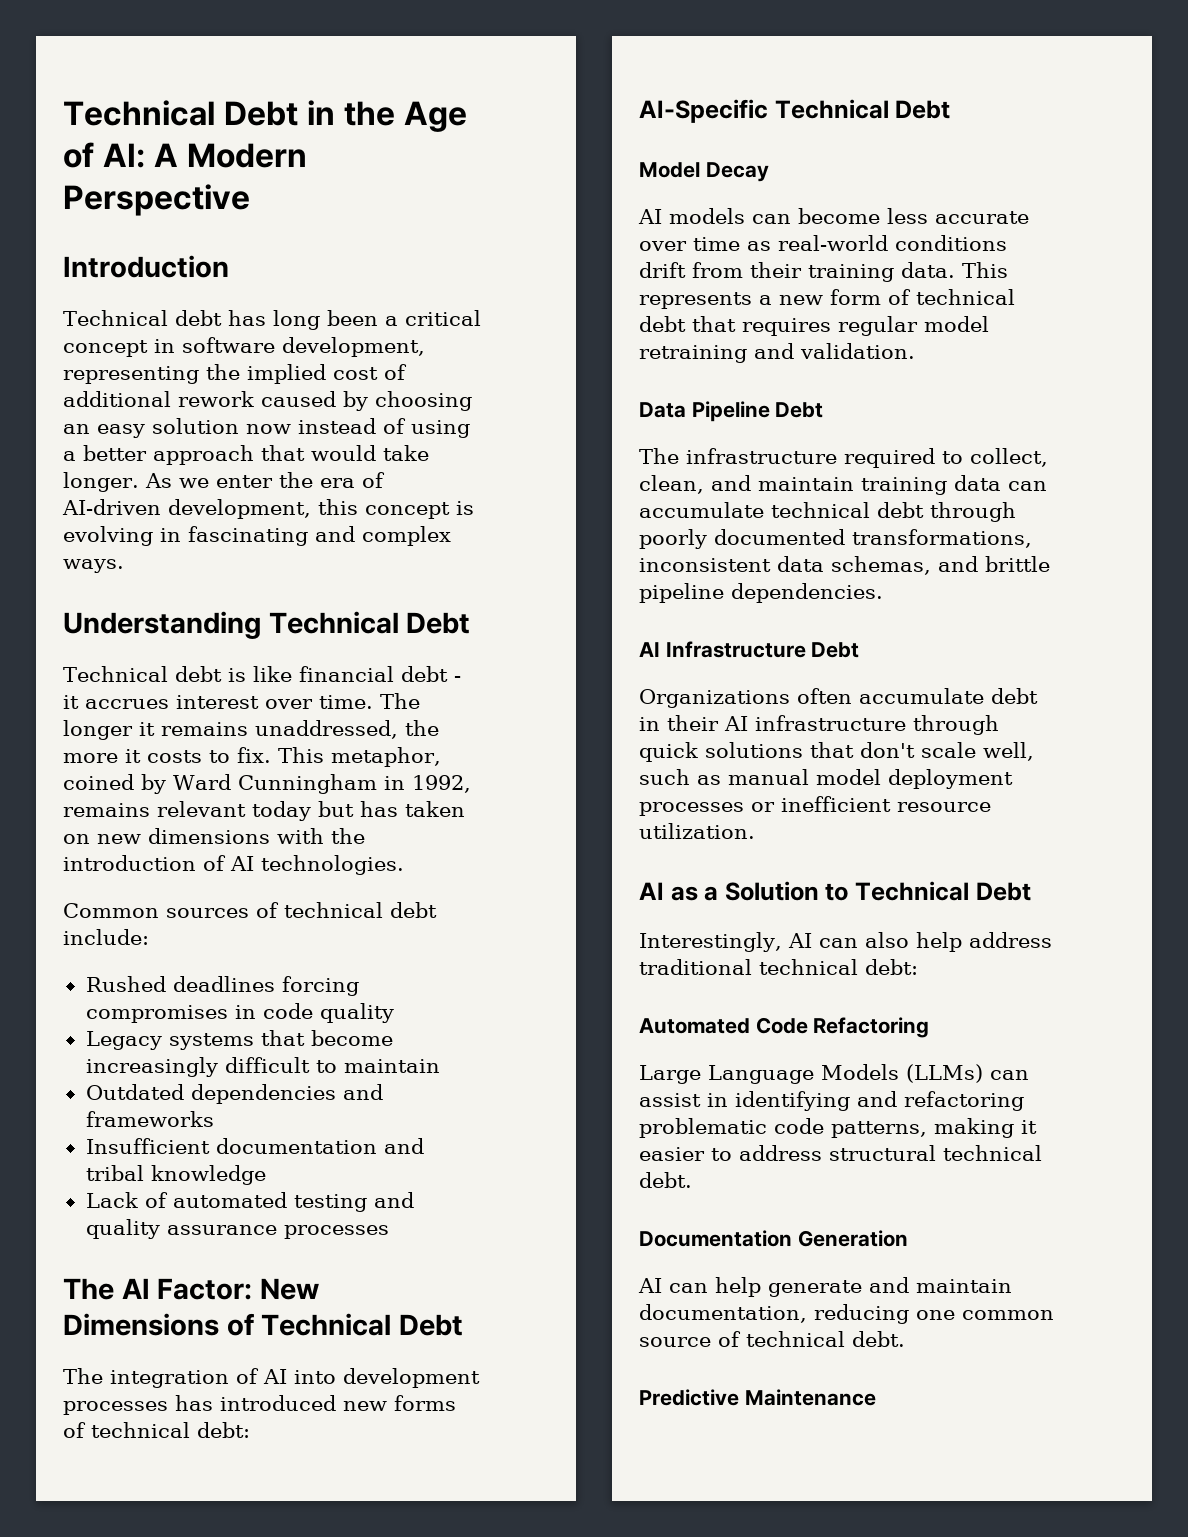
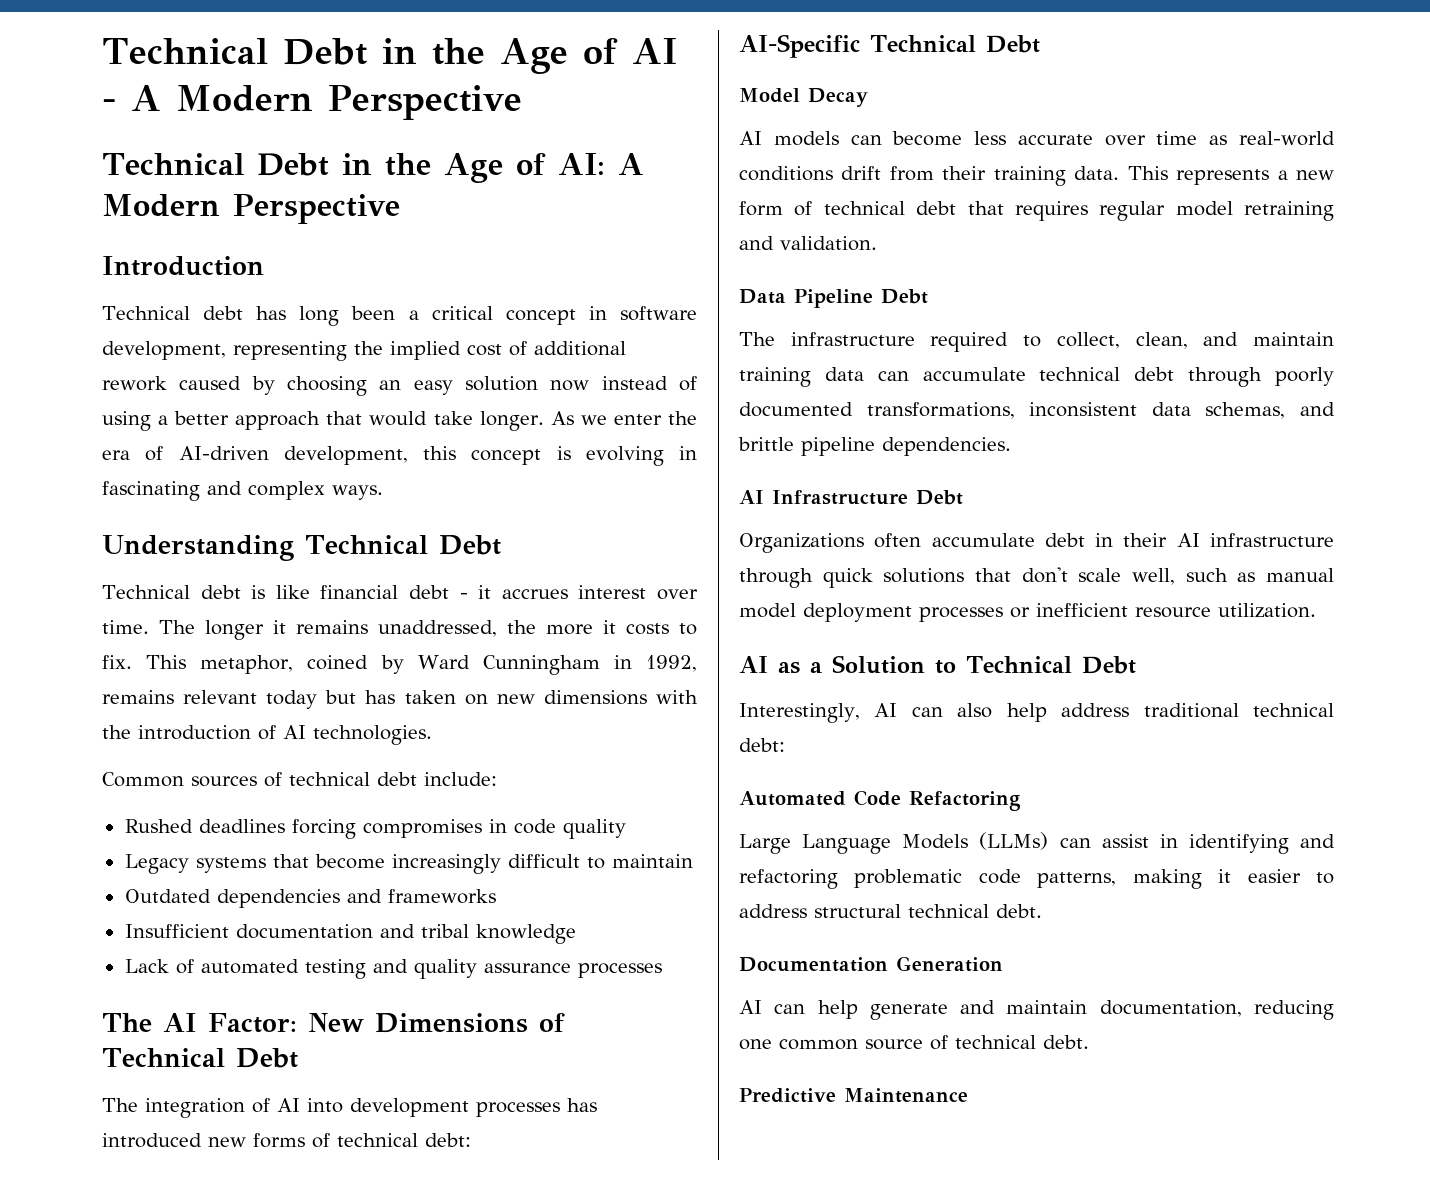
+ Technical Debt in the Age of AI - A Modern Perspective

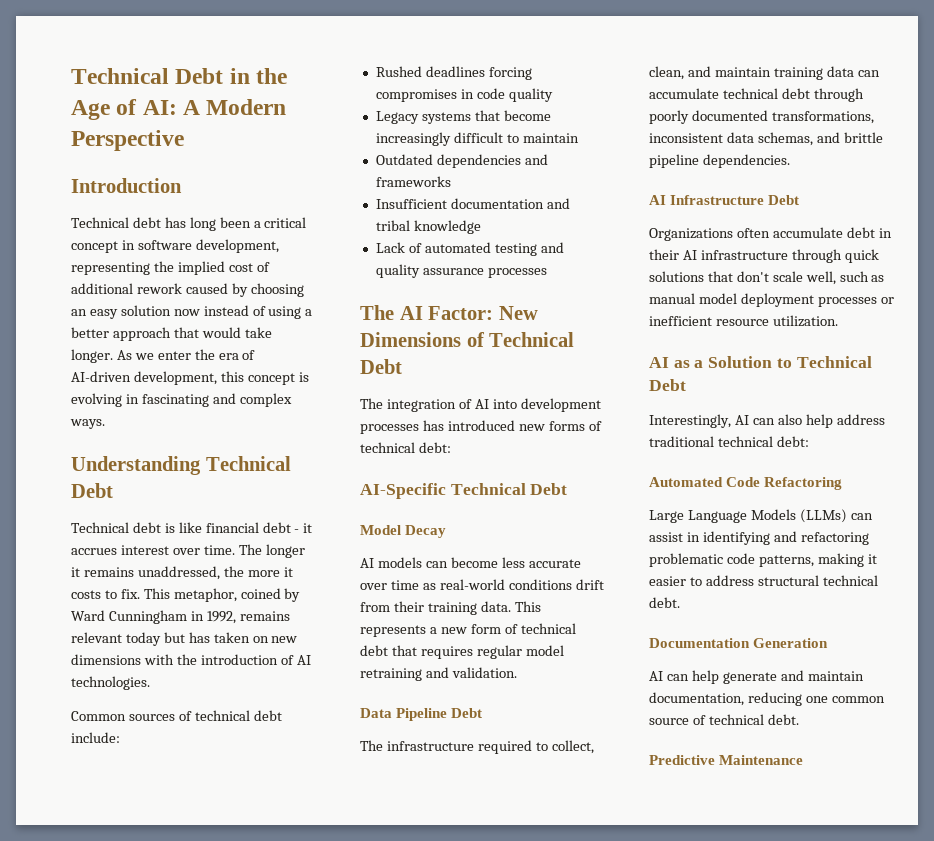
- Technical Debt in the Age of AI - A Modern Perspective

